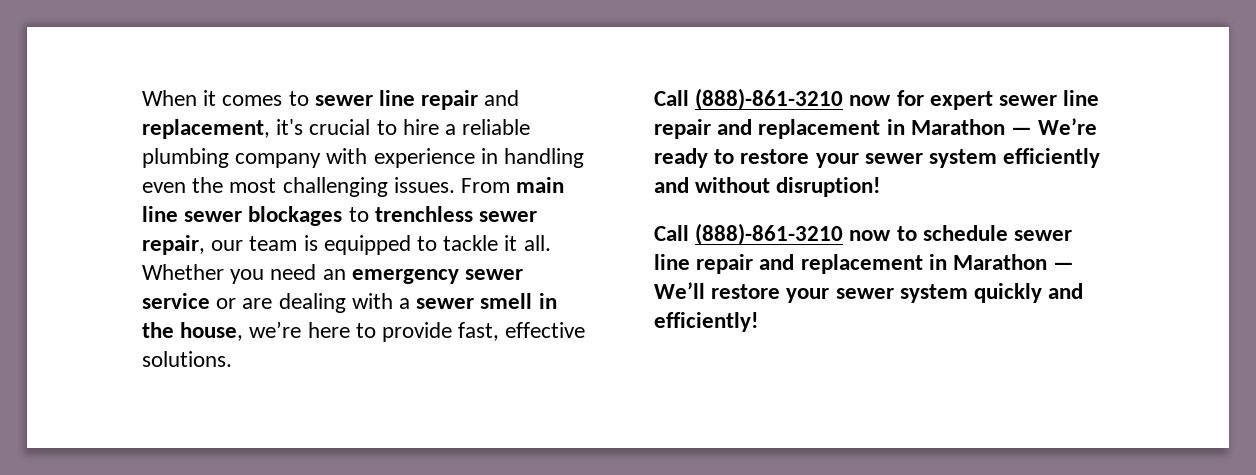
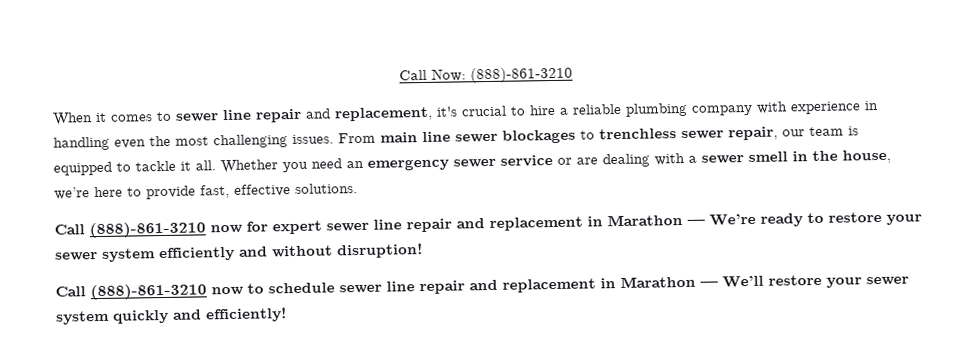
+ Call Now: (888)-861-3210

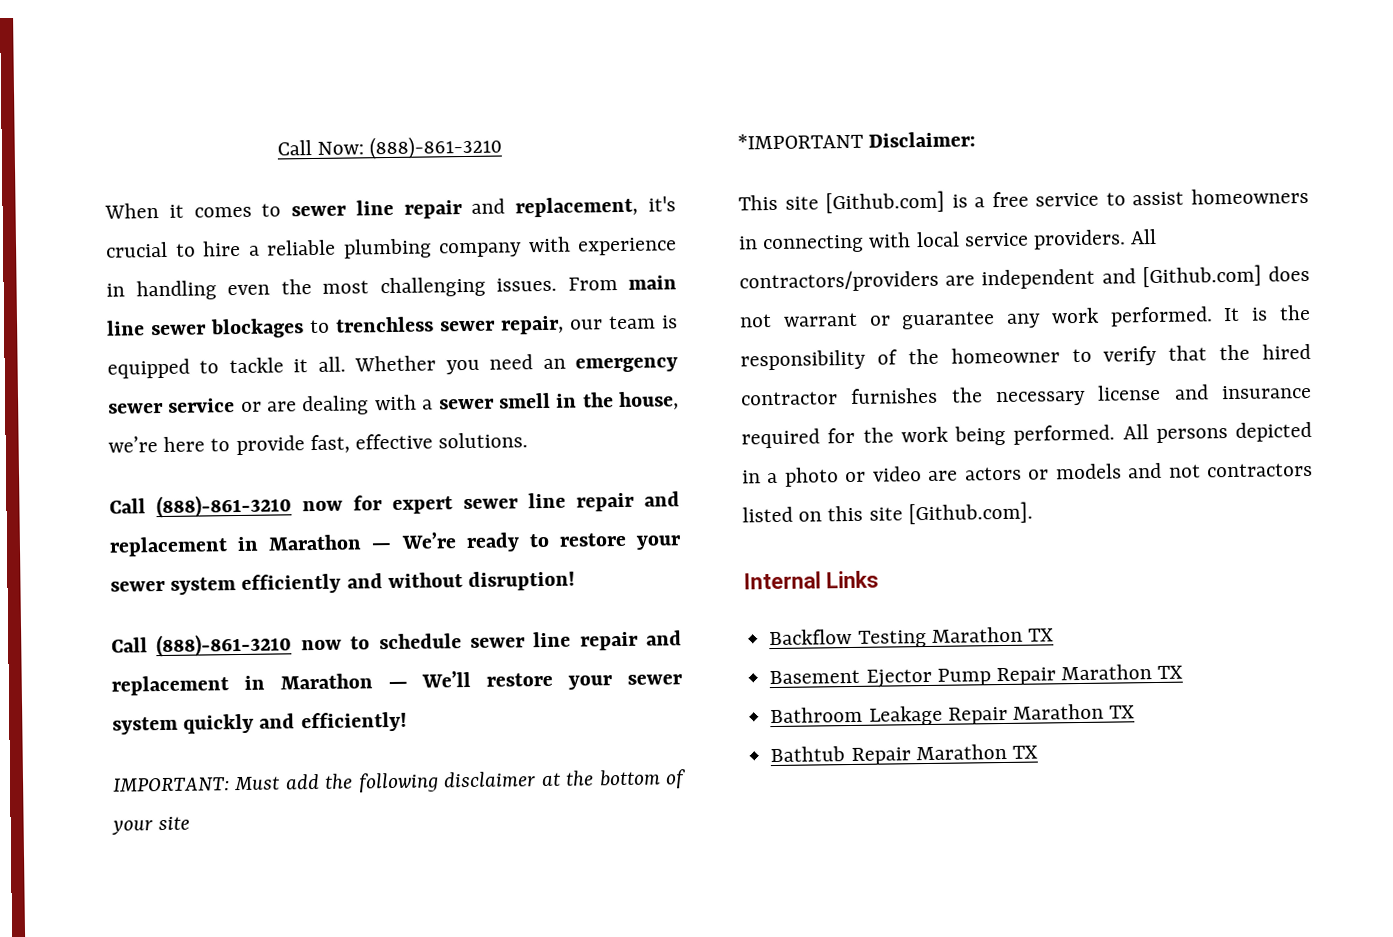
+ IMPORTANT: Must add the following disclaimer at the bottom of your site
+ *IMPORTANT Disclaimer:
+ This site [Github.com] is a free service to assist homeowners in connecting with local service providers. All contractors/providers are independent and [Github.com] does not warrant or guarantee any work performed. It is the responsibility of the homeowner to verify that the hired contractor furnishes the necessary license and insurance required for the work being performed. All persons depicted in a photo or video are actors or models and not contractors listed on this site [Github.com].
+ Internal Links
+ Backflow Testing Marathon TX
+ Basement Ejector Pump Repair Marathon TX
+ Bathroom Leakage Repair Marathon TX
+ Bathtub Repair Marathon TX

